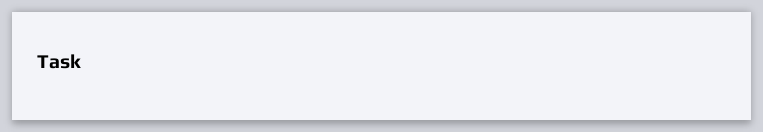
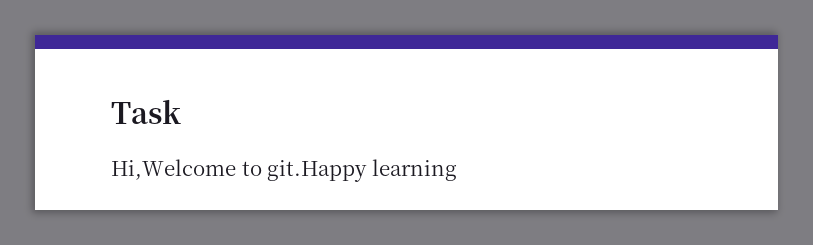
+ Hi,Welcome to git.Happy learning

